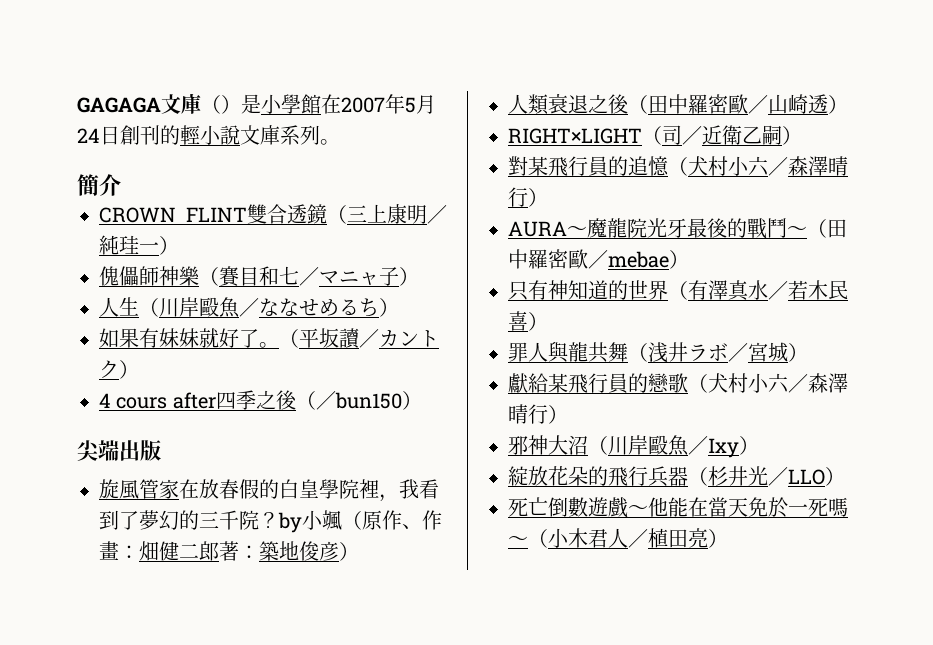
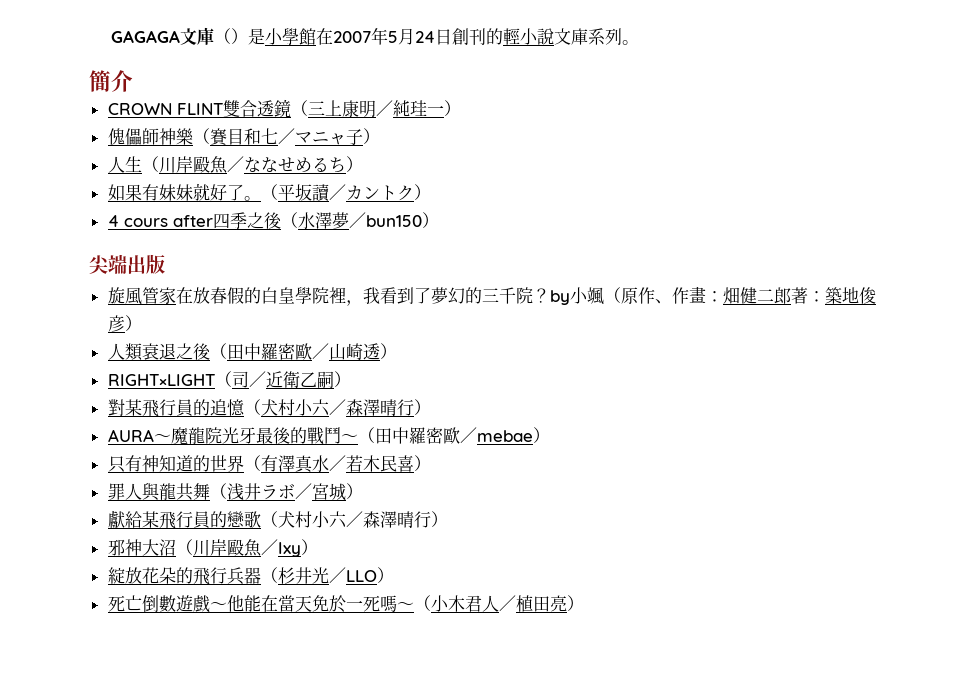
- 4 cours after四季之後（／bun150）
+ 4 cours after四季之後（水澤夢／bun150）

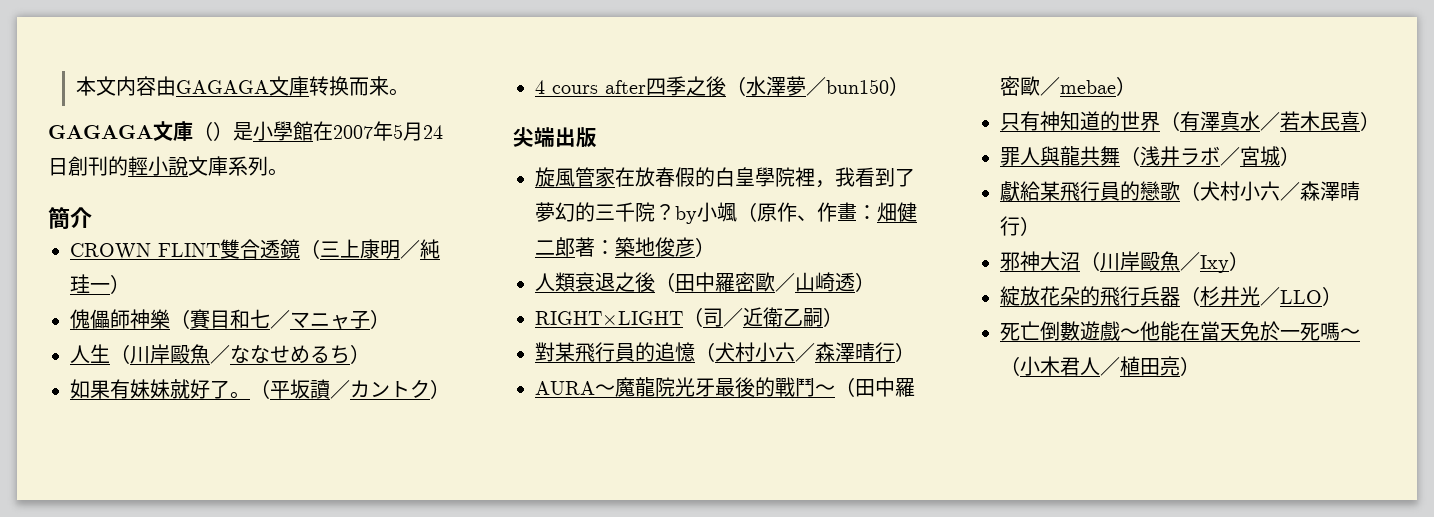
+ 本文内容由GAGAGA文庫转换而来。

